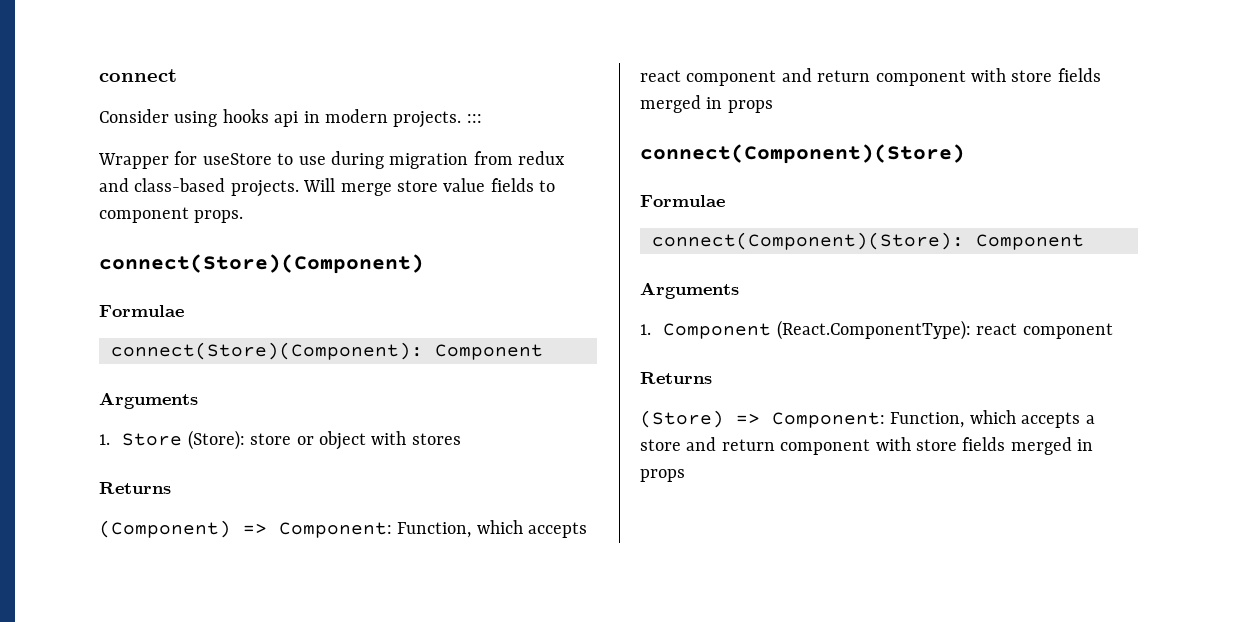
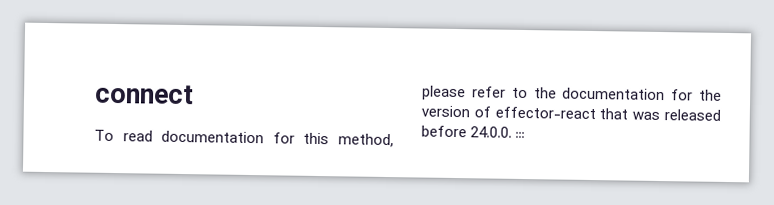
- Consider using hooks api in modern projects. :::
- Wrapper for useStore to use during migration from redux and class-based projects. Will merge store value fields to component props.
- connect(Store)(Component)
- Formulae
- connect(Store)(Component): Component
- Arguments
- 1. Store (Store): store or object with stores
- Returns
- (Component) => Component: Function, which accepts react component and return component with store fields merged in props
- connect(Component)(Store)
- Formulae
- connect(Component)(Store): Component
- Arguments
- 1. Component (React.ComponentType): react component
- Returns
- (Store) => Component: Function, which accepts a store and return component with store fields merged in props
+ To read documentation for this method, please refer to the documentation for the version of effector-react that was released before 24.0.0. :::

